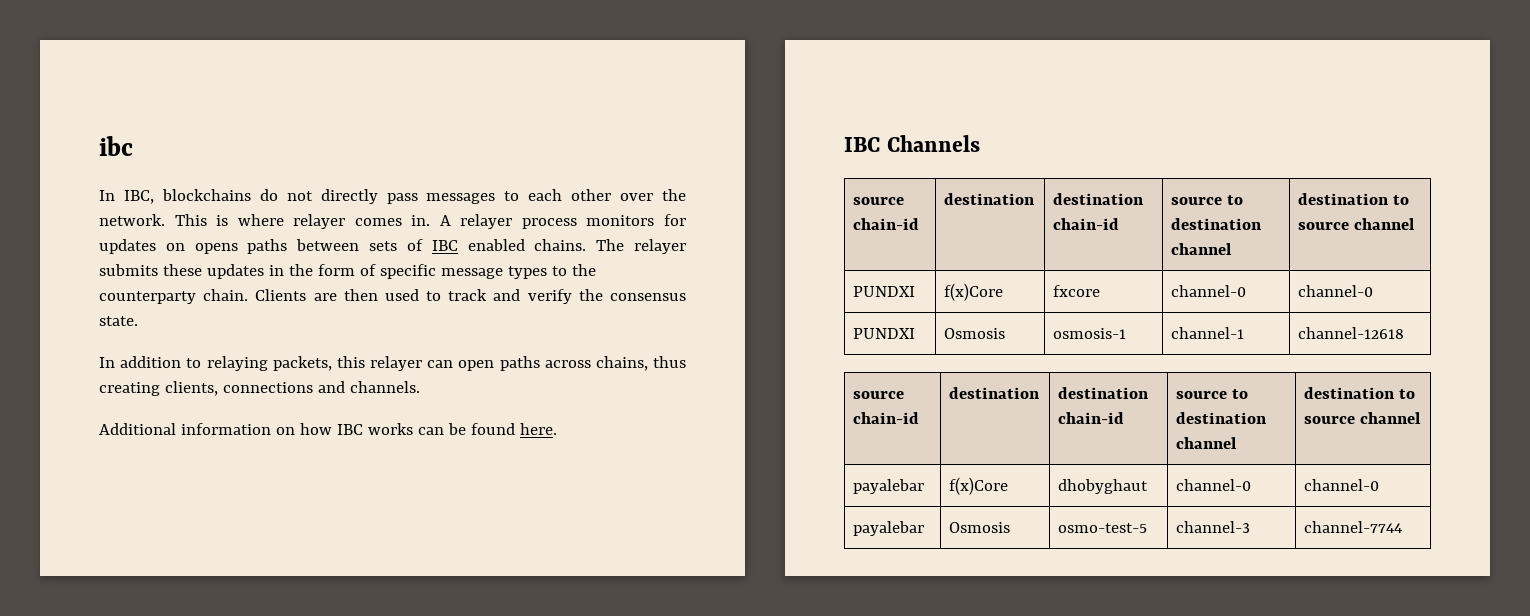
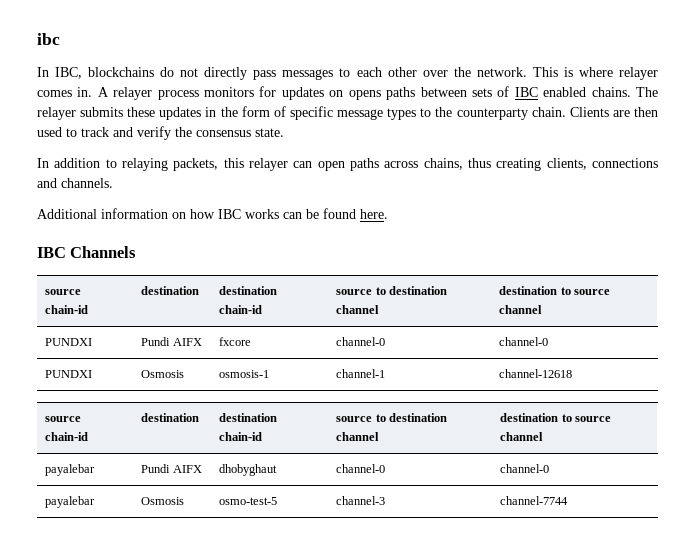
- PUNDXI | f(x)Core | fxcore | channel-0 | channel-0
+ PUNDXI | Pundi AIFX | fxcore | channel-0 | channel-0
- payalebar | f(x)Core | dhobyghaut | channel-0 | channel-0
+ payalebar | Pundi AIFX | dhobyghaut | channel-0 | channel-0

